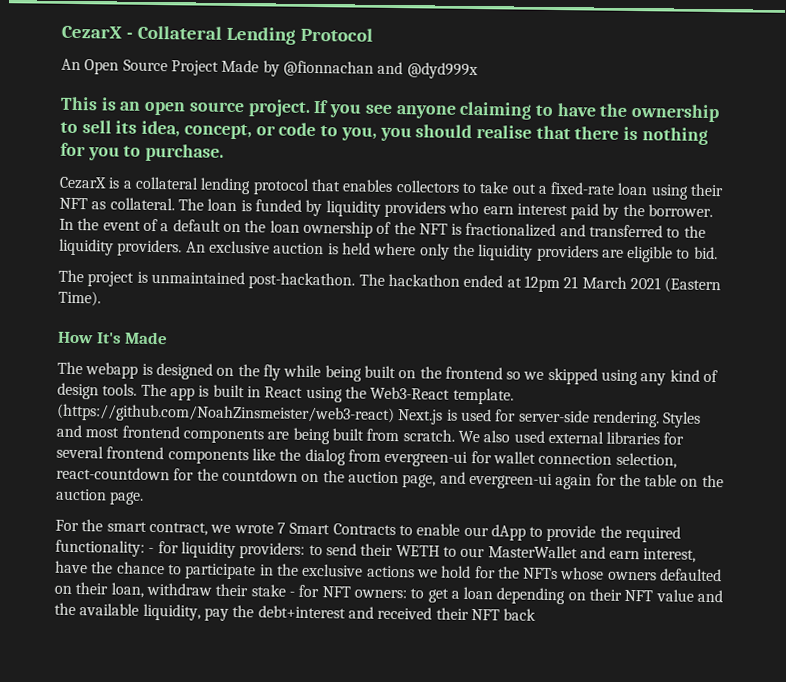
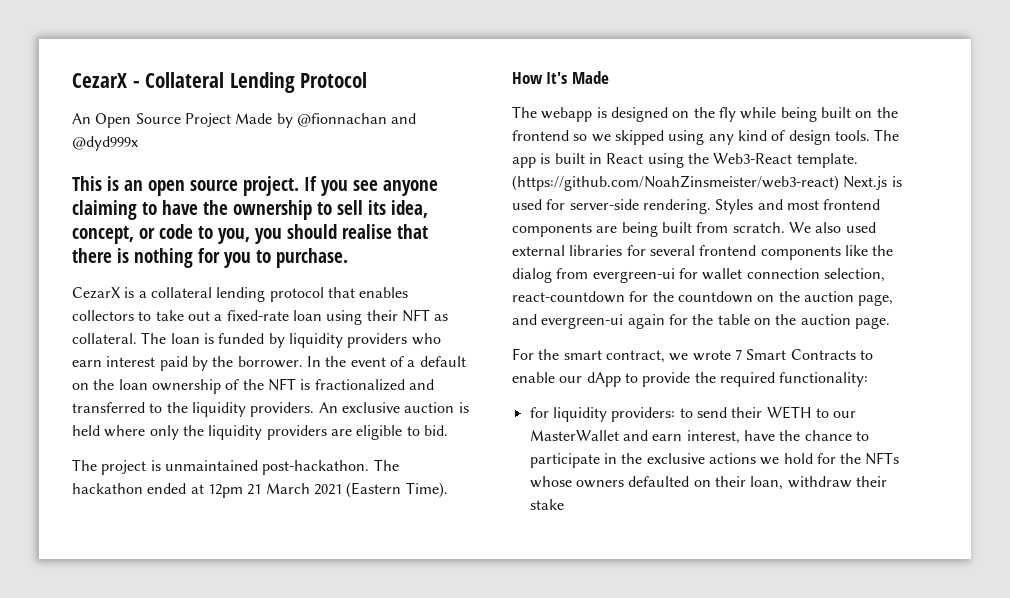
- For the smart contract, we wrote 7 Smart Contracts to enable our dApp to provide the required functionality: - for liquidity providers: to send their WETH to our MasterWallet and earn interest, have the chance to participate in the exclusive actions we hold for the NFTs whose owners defaulted on their loan, withdraw their stake - for NFT owners: to get a loan depending on their NFT value and the available liquidity, pay the debt+interest and received their NFT back
+ For the smart contract, we wrote 7 Smart Contracts to enable our dApp to provide the required functionality:
+ for liquidity providers: to send their WETH to our MasterWallet and earn interest, have the chance to participate in the exclusive actions we hold for the NFTs whose owners defaulted on their loan, withdraw their stake

